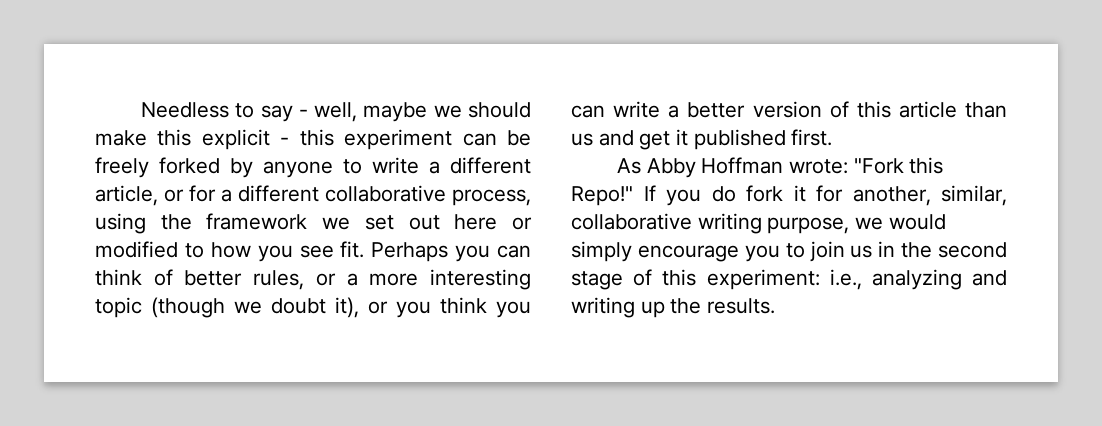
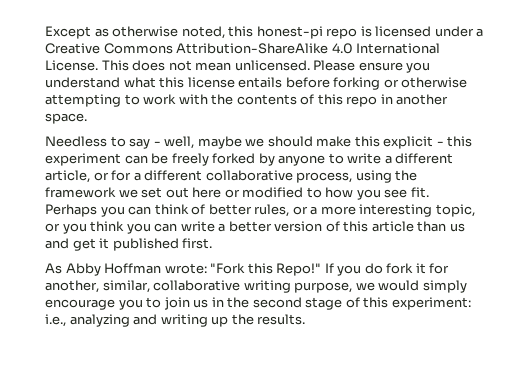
+ Except as otherwise noted, this honest-pi repo is licensed under a Creative Commons Attribution-ShareAlike 4.0 International License. This does not mean unlicensed. Please ensure you understand what this license entails before forking or otherwise attempting to work with the contents of this repo in another space.
- Perhaps you can think of better rules, or a more interesting topic (though we doubt it), or you think you can write a better version of this article than us and get it published first.
+ Perhaps you can think of better rules, or a more interesting topic, or you think you can write a better version of this article than us and get it published first.

